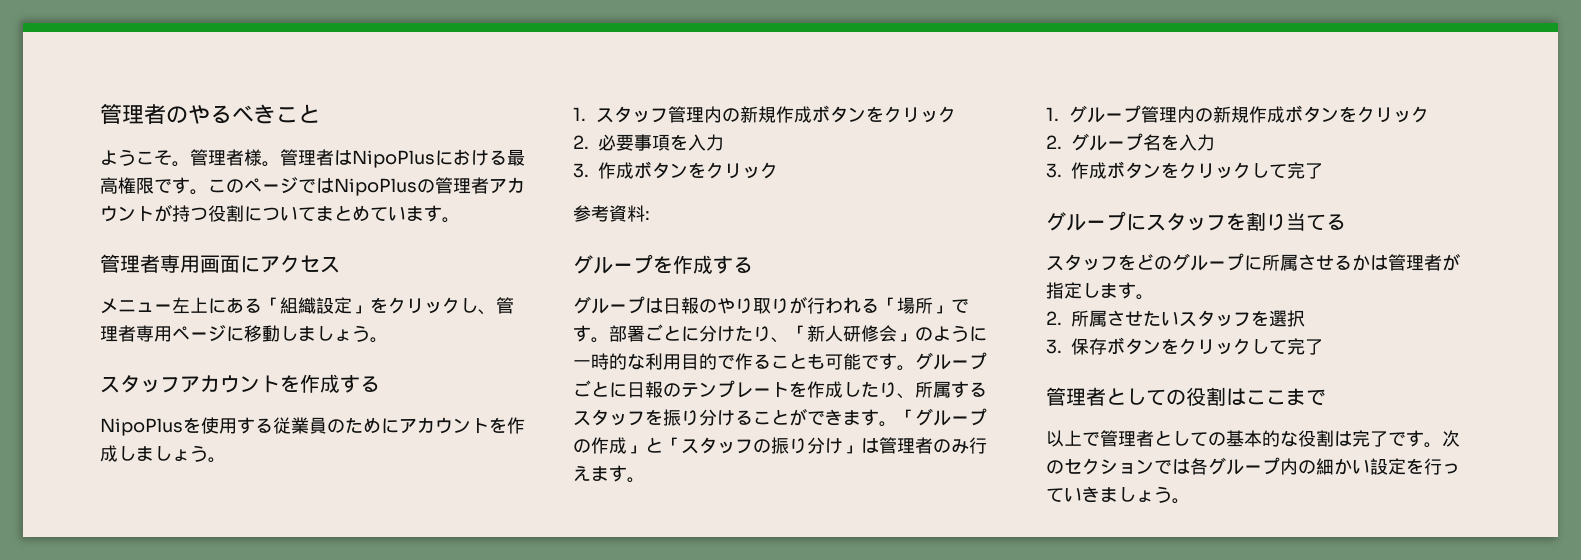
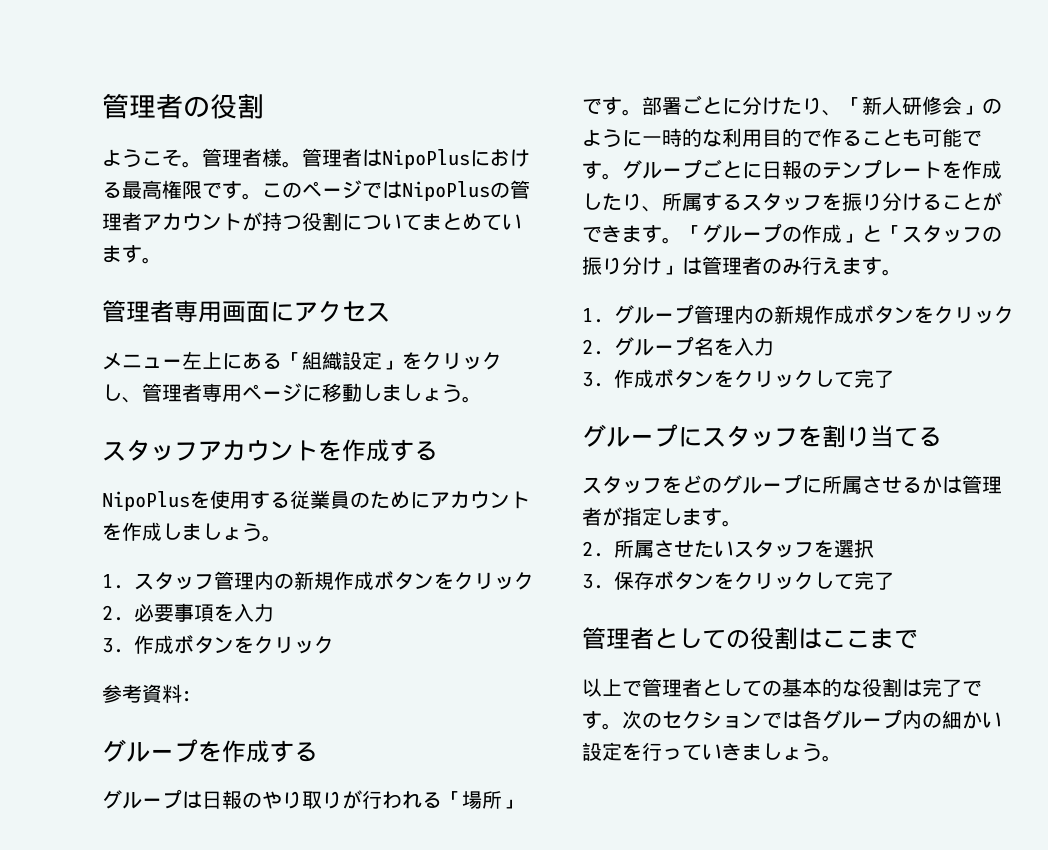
- 管理者のやるべきこと
+ 管理者の役割

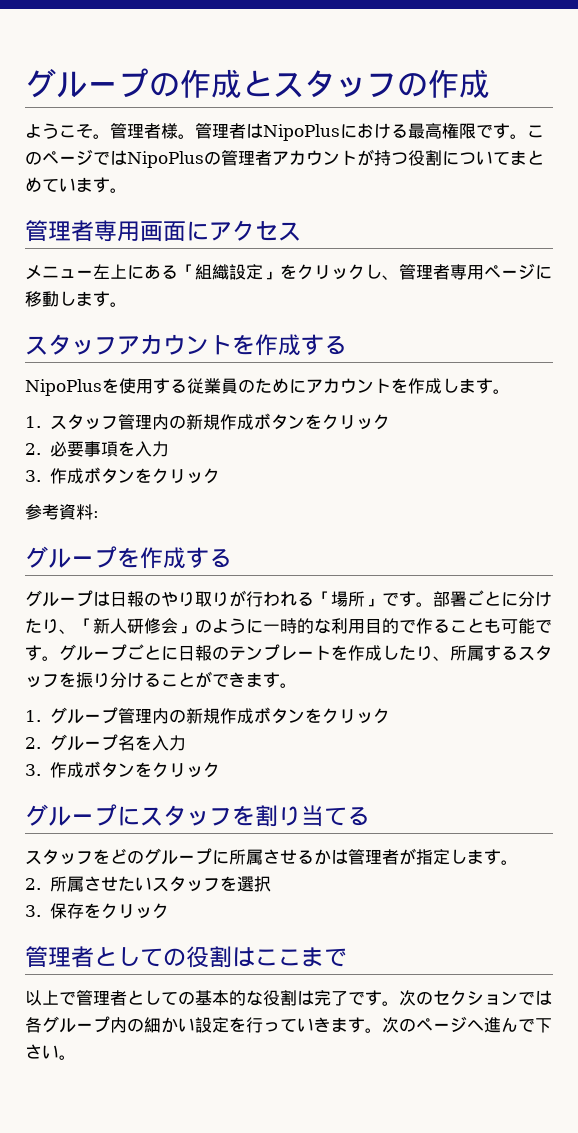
- 管理者の役割
+ グループの作成とスタッフの作成
- メニュー左上にある「組織設定」をクリックし、管理者専用ページに移動しましょう。
+ メニュー左上にある「組織設定」をクリックし、管理者専用ページに移動します。
- NipoPlusを使用する従業員のためにアカウントを作成しましょう。
+ NipoPlusを使用する従業員のためにアカウントを作成します。
- 「グループの作成」と「スタッフの振り分け」は管理者のみ行えます。
  2.グループ名を入力
- 3.作成ボタンをクリックして完了
+ 3.作成ボタンをクリック
- 3.保存ボタンをクリックして完了
+ 3.保存をクリック
- 次のセクションでは各グループ内の細かい設定を行っていきましょう。
+ 次のセクションでは各グループ内の細かい設定を行っていきます。次のページへ進んで下さい。

